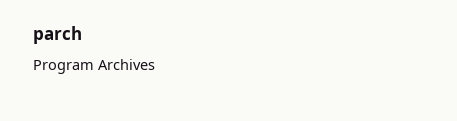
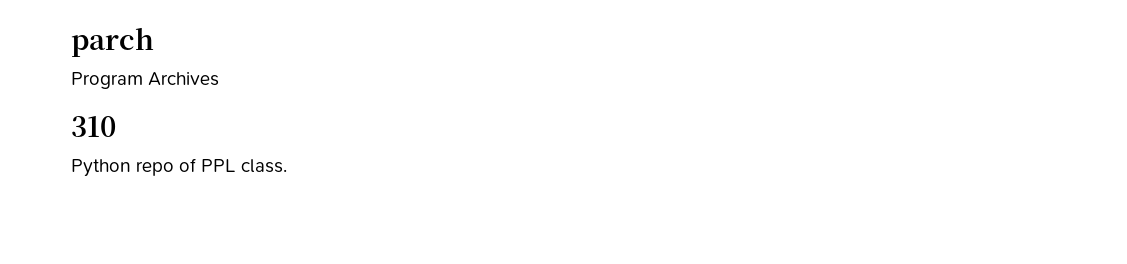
+ 310
+ Python repo of PPL class.

